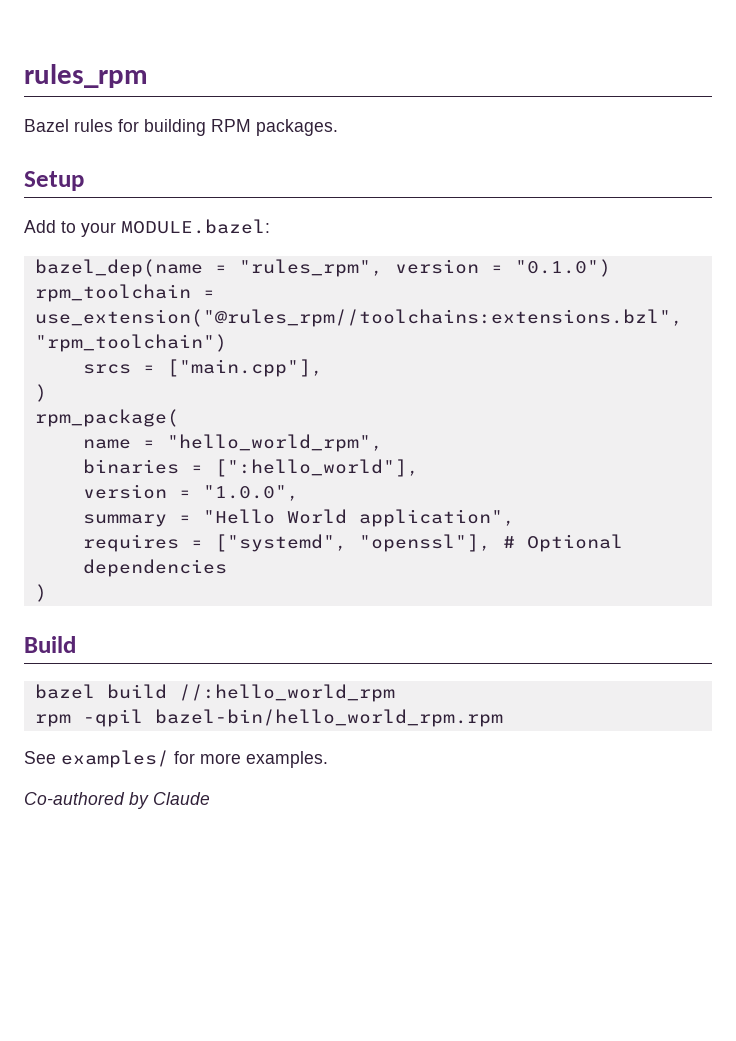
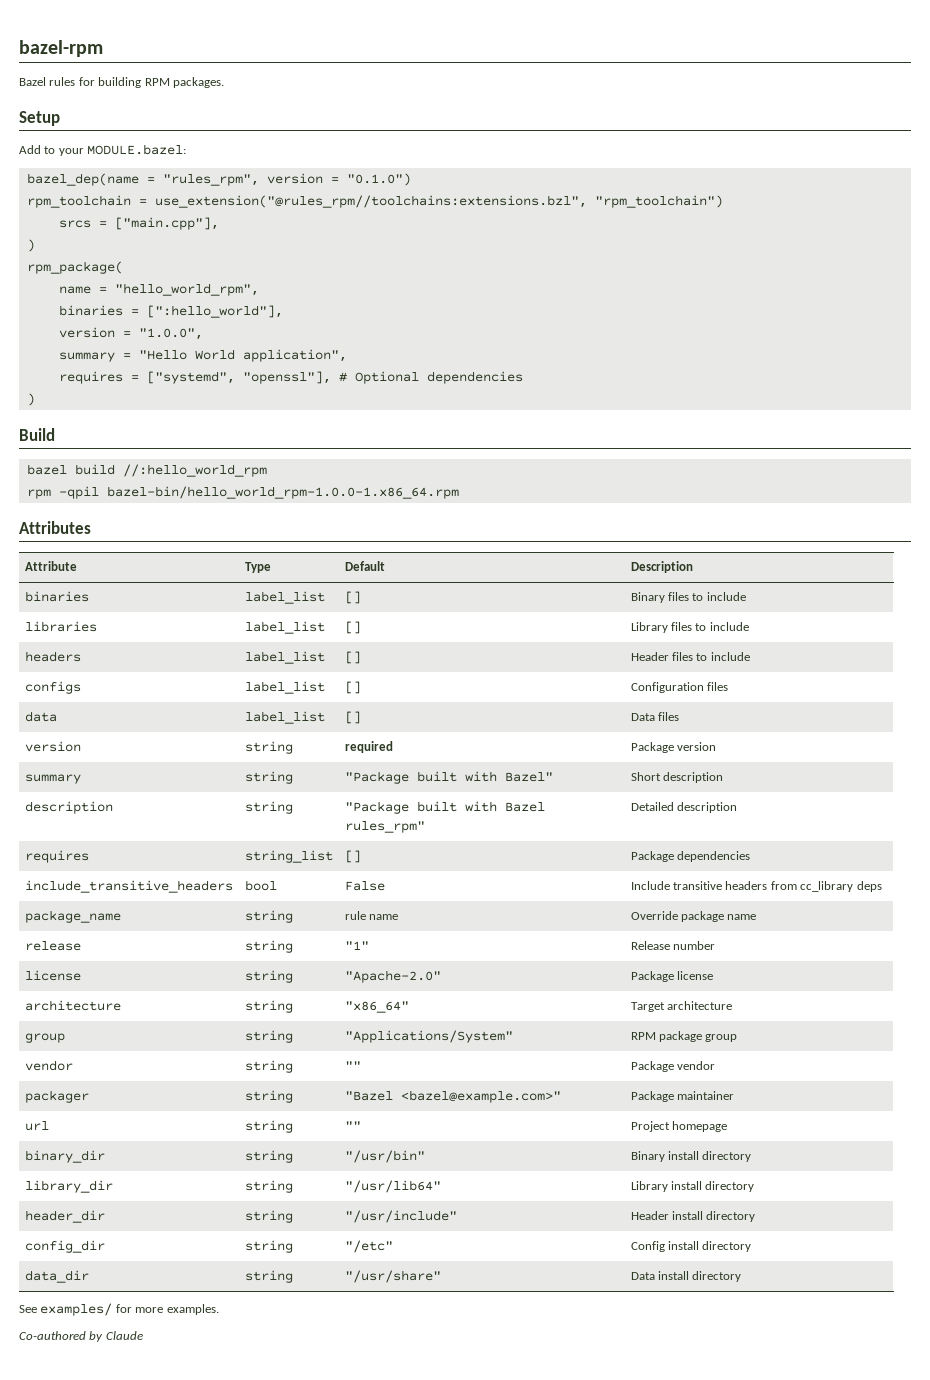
- rules_rpm
+ bazel-rpm
- rpm -qpil bazel-bin/hello_world_rpm.rpm
+ rpm -qpil bazel-bin/hello_world_rpm-1.0.0-1.x86_64.rpm
+ Attributes
+ Attribute | Type | Default | Description
+ binaries | label_list | [] | Binary files to include
+ libraries | label_list | [] | Library files to include
+ headers | label_list | [] | Header files to include
+ configs | label_list | [] | Configuration files
+ data | label_list | [] | Data files
+ version | string | required | Package version
+ summary | string | "Package built with Bazel" | Short description
+ description | string | "Package built with Bazel rules_rpm" | Detailed description
+ requires | string_list | [] | Package dependencies
+ include_transitive_headers | bool | False | Include transitive headers from cc_library deps
+ package_name | string | rule name | Override package name
+ release | string | "1" | Release number
+ license | string | "Apache-2.0" | Package license
+ architecture | string | "x86_64" | Target architecture
+ group | string | "Applications/System" | RPM package group
+ vendor | string | "" | Package vendor
+ packager | string | "Bazel <bazel@example.com>" | Package maintainer
+ url | string | "" | Project homepage
+ binary_dir | string | "/usr/bin" | Binary install directory
+ library_dir | string | "/usr/lib64" | Library install directory
+ header_dir | string | "/usr/include" | Header install directory
+ config_dir | string | "/etc" | Config install directory
+ data_dir | string | "/usr/share" | Data install directory

